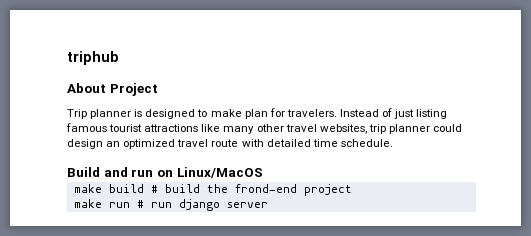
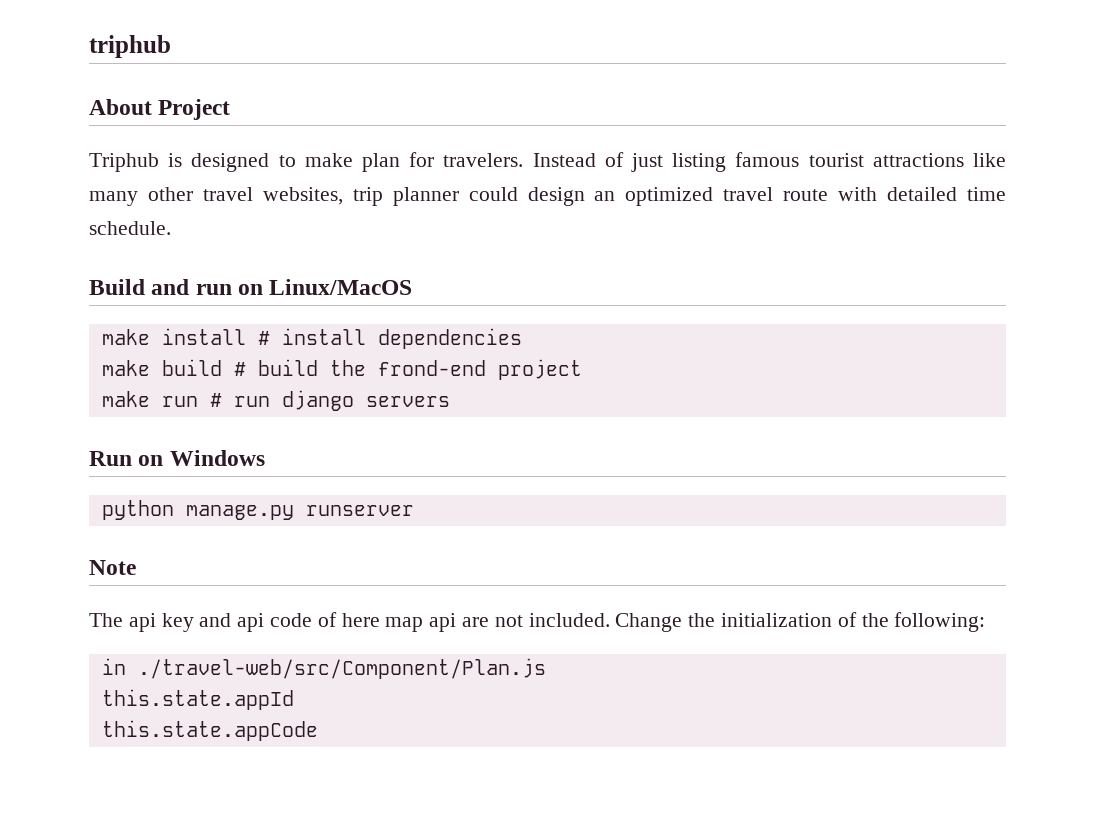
- Trip planner is designed to make plan for travelers.
+ Triphub is designed to make plan for travelers.
+ make install # install dependencies
- make run # run django server
+ make run # run django servers
+ Run on Windows
+ python manage.py runserver
+ Note
+ The api key and api code of here map api are not included. Change the initialization of the following:
+ in ./travel-web/src/Component/Plan.js
+ this.state.appId
+ this.state.appCode

